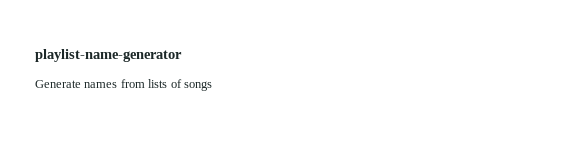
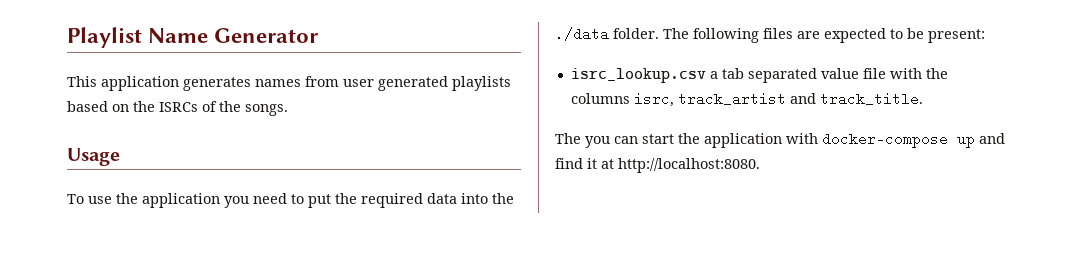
- playlist-name-generator
- Generate names from lists of songs
+ Playlist Name Generator
+ This application generates names from user generated playlists based on the ISRCs of the songs.
+ Usage
+ To use the application you need to put the required data into the ./data folder. The following files are expected to be present:
+ isrc_lookup.csv a tab separated value file with the columns isrc, track_artist and track_title.
+ The you can start the application with docker-compose up and find it at http://localhost:8080.

